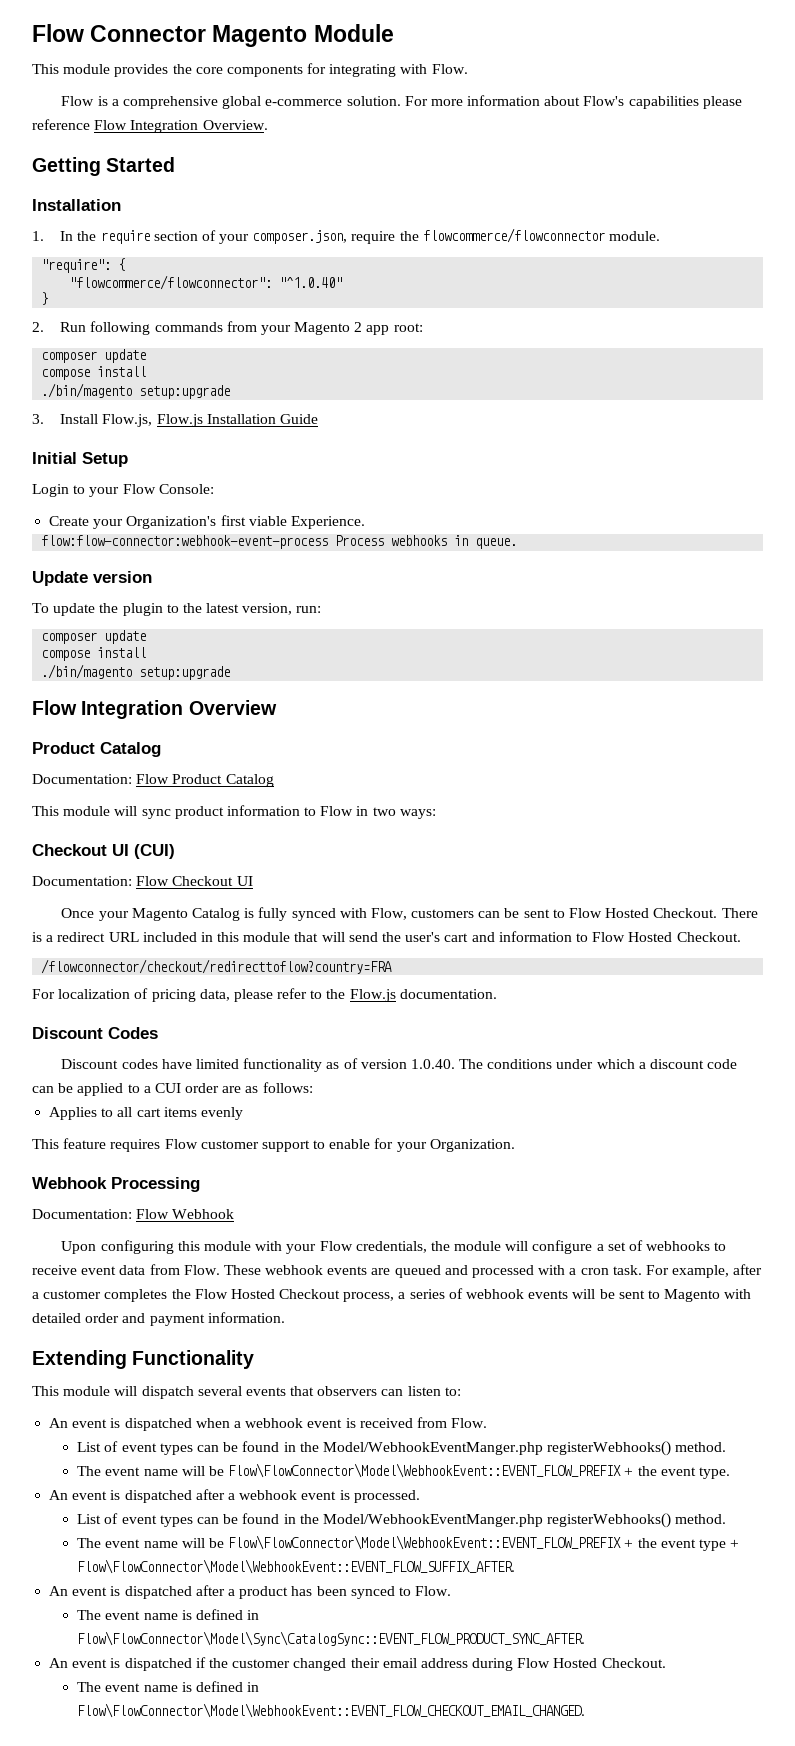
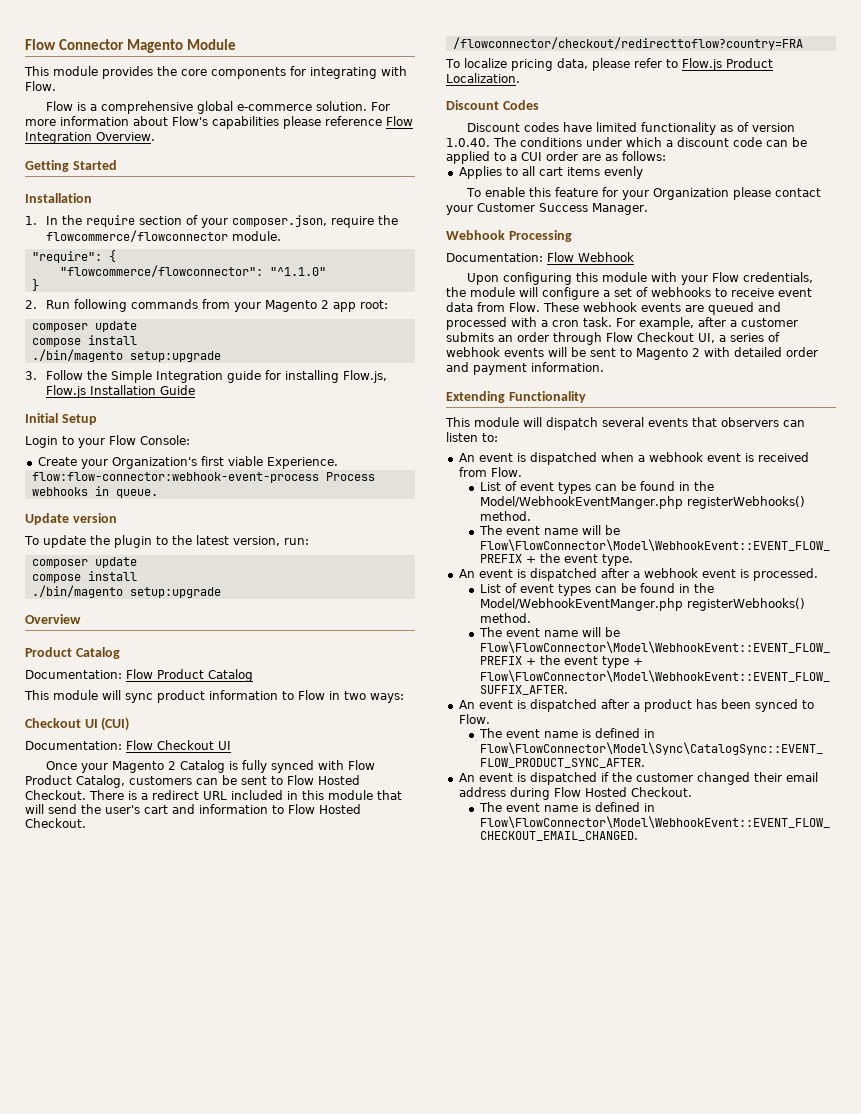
- "flowcommerce/flowconnector": "^1.0.40"
+ "flowcommerce/flowconnector": "^1.1.0"
- 3. Install Flow.js, Flow.js Installation Guide
+ 3. Follow the Simple Integration guide for installing Flow.js, Flow.js Installation Guide
- Flow Integration Overview
+ Overview
- Once your Magento Catalog is fully synced with Flow, customers can be sent to Flow Hosted Checkout.
+ Once your Magento 2 Catalog is fully synced with Flow Product Catalog, customers can be sent to Flow Hosted Checkout.
- For localization of pricing data, please refer to the Flow.js documentation.
+ To localize pricing data, please refer to Flow.js Product Localization.
- This feature requires Flow customer support to enable for your Organization.
+ To enable this feature for your Organization please contact your Customer Success Manager.
- For example, after a customer completes the Flow Hosted Checkout process, a series of webhook events will be sent to Magento with detailed order and payment information.
+ For example, after a customer submits an order through Flow Checkout UI, a series of webhook events will be sent to Magento 2 with detailed order and payment information.

